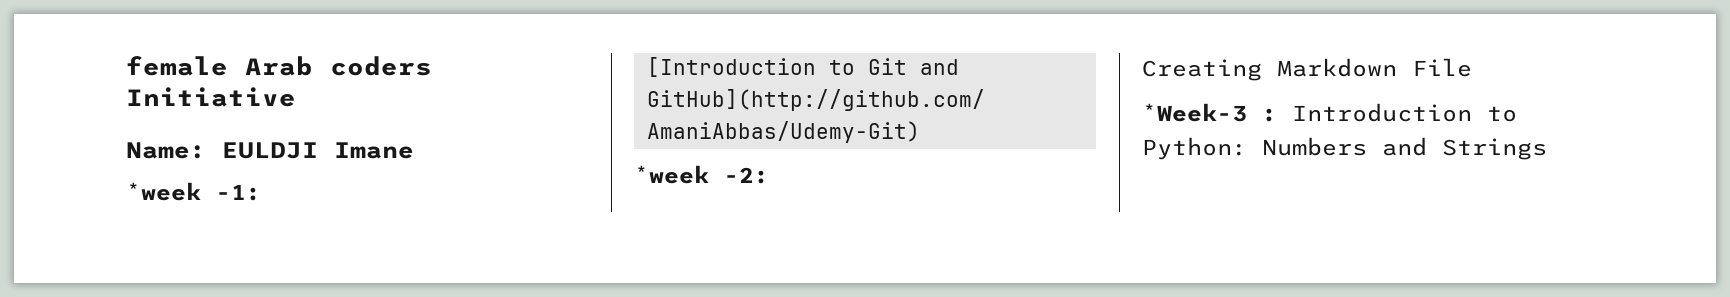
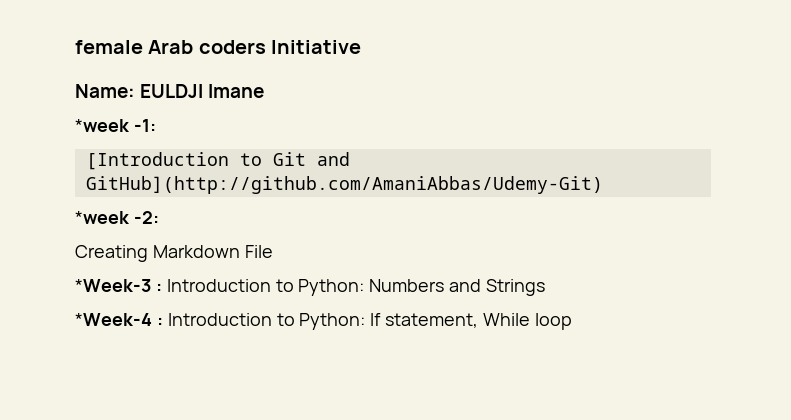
+ *Week-4 : Introduction to Python: If statement, While loop

